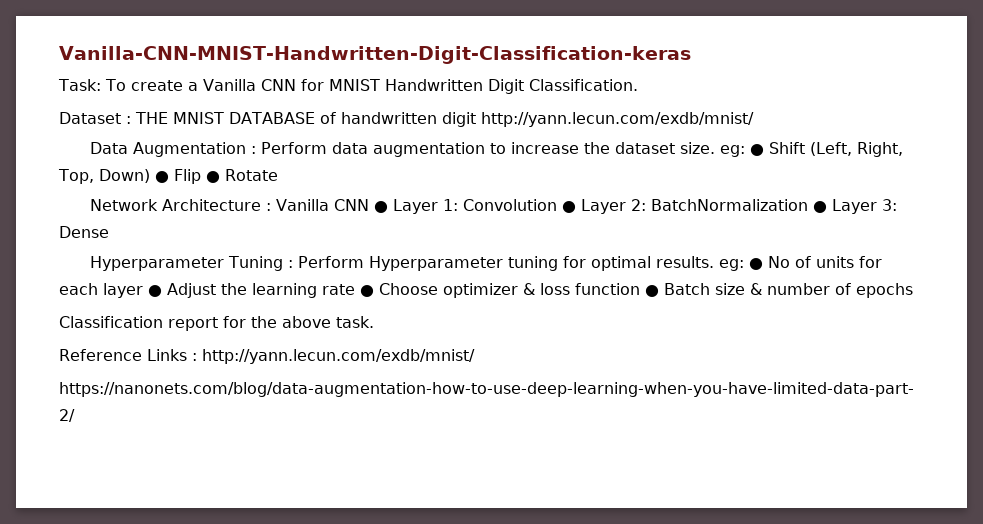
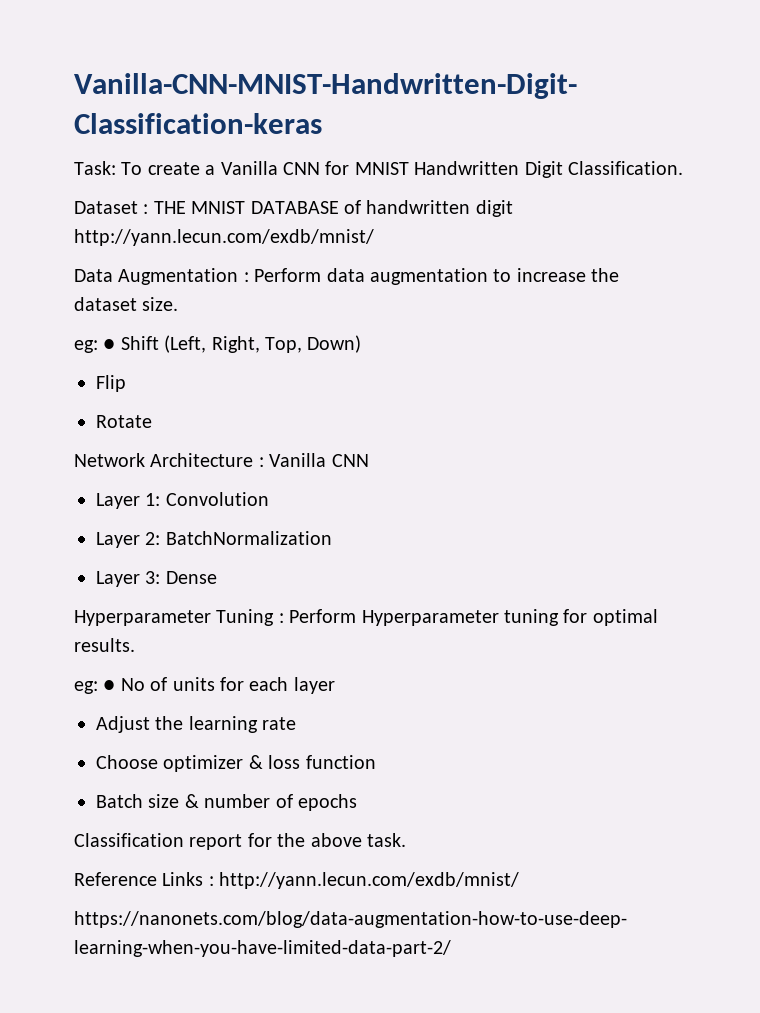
- Data Augmentation : Perform data augmentation to increase the dataset size. eg: ● Shift (Left, Right, Top, Down) ● Flip ● Rotate
+ Data Augmentation : Perform data augmentation to increase the dataset size.
+ eg: ● Shift (Left, Right, Top, Down)
+ Flip
+ Rotate
- Network Architecture : Vanilla CNN ● Layer 1: Convolution ● Layer 2: BatchNormalization ● Layer 3: Dense
+ Network Architecture : Vanilla CNN
+ Layer 1: Convolution
+ Layer 2: BatchNormalization
+ Layer 3: Dense
- Hyperparameter Tuning : Perform Hyperparameter tuning for optimal results. eg: ● No of units for each layer ● Adjust the learning rate ● Choose optimizer & loss function ● Batch size & number of epochs
+ Hyperparameter Tuning : Perform Hyperparameter tuning for optimal results.
+ eg: ● No of units for each layer
+ Adjust the learning rate
+ Choose optimizer & loss function
+ Batch size & number of epochs

